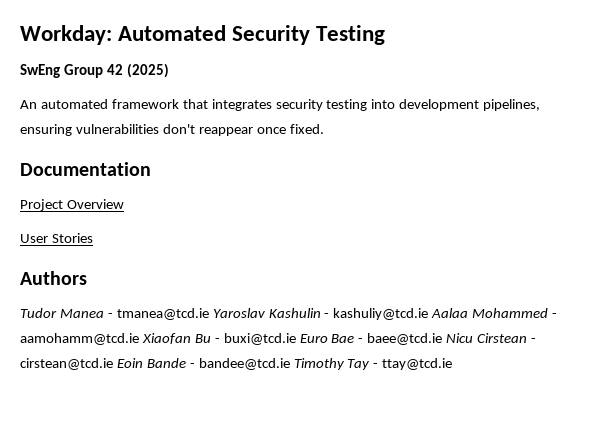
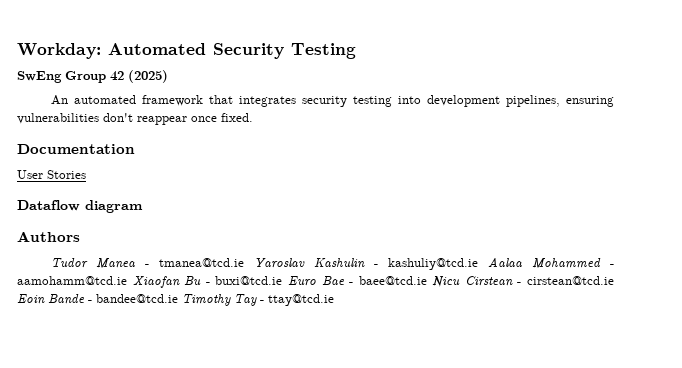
- Project Overview
+ Dataflow diagram

